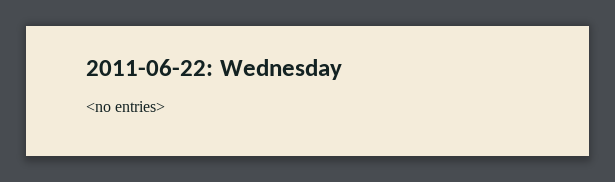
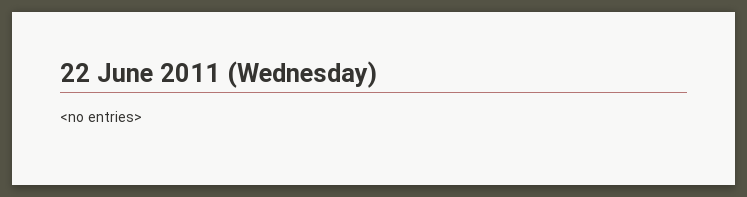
- 2011-06-22: Wednesday
+ 22 June 2011 (Wednesday)

